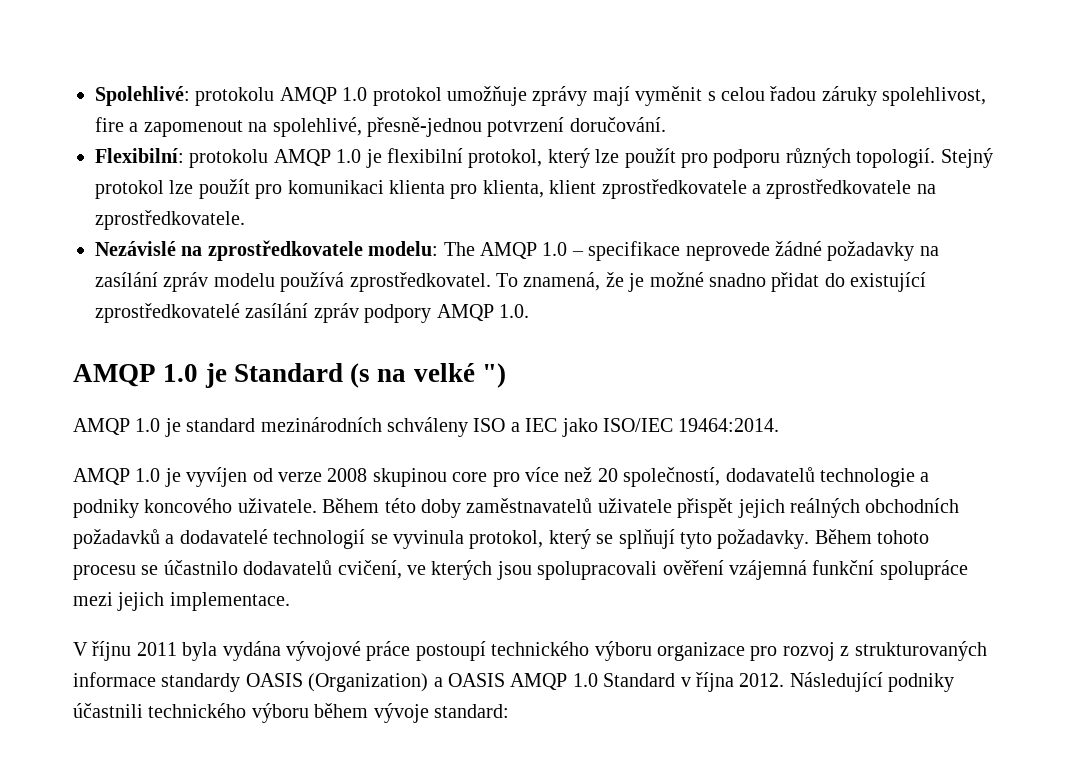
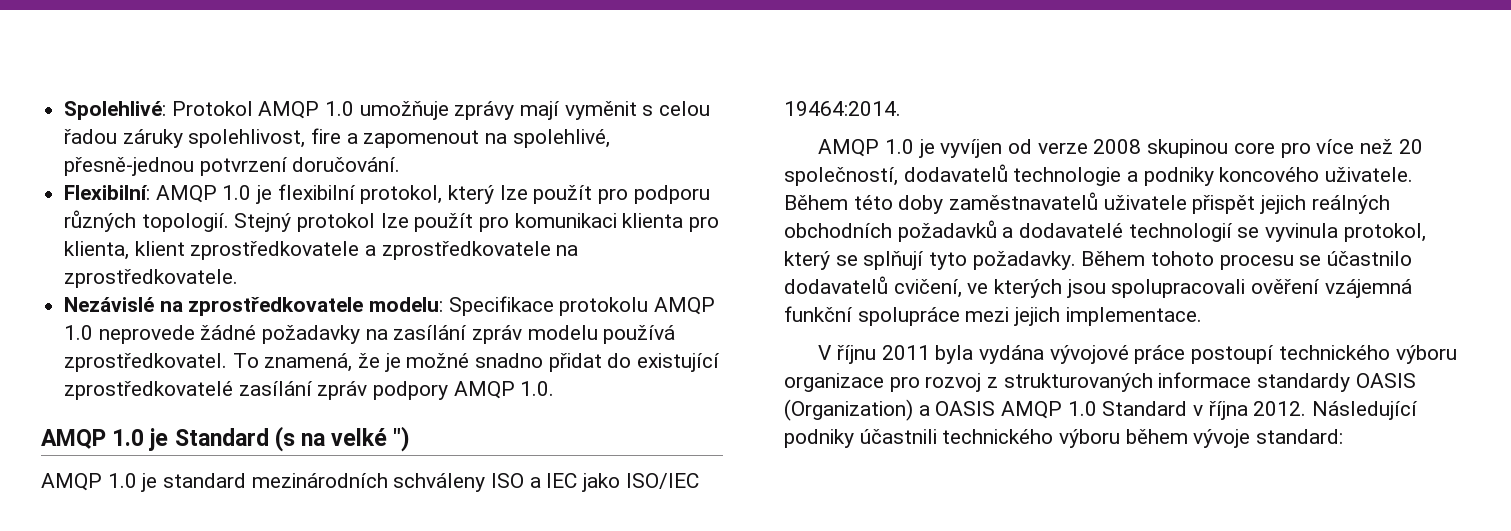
- Spolehlivé: protokolu AMQP 1.0 protokol umožňuje zprávy mají vyměnit s celou řadou záruky spolehlivost, fire a zapomenout na spolehlivé, přesně-jednou potvrzení doručování.
+ Spolehlivé: Protokol AMQP 1.0 umožňuje zprávy mají vyměnit s celou řadou záruky spolehlivost, fire a zapomenout na spolehlivé, přesně-jednou potvrzení doručování.
- Flexibilní: protokolu AMQP 1.0 je flexibilní protokol, který lze použít pro podporu různých topologií.
+ Flexibilní: AMQP 1.0 je flexibilní protokol, který lze použít pro podporu různých topologií.
- Nezávislé na zprostředkovatele modelu: The AMQP 1.0 – specifikace neprovede žádné požadavky na zasílání zpráv modelu používá zprostředkovatel.
+ Nezávislé na zprostředkovatele modelu: Specifikace protokolu AMQP 1.0 neprovede žádné požadavky na zasílání zpráv modelu používá zprostředkovatel.

